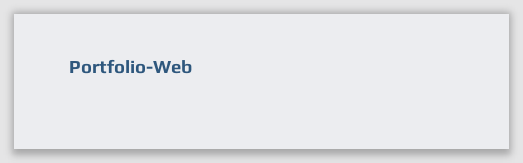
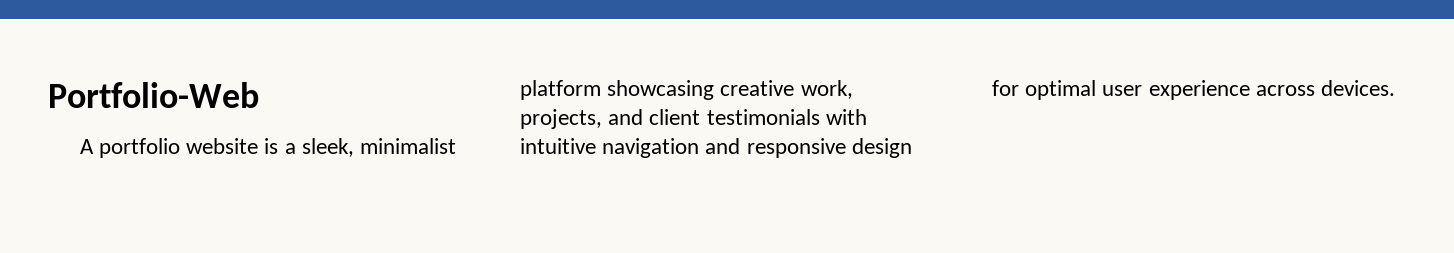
+ A portfolio website is a sleek, minimalist platform showcasing creative work, projects, and client testimonials with intuitive navigation and responsive design for optimal user experience across devices.

